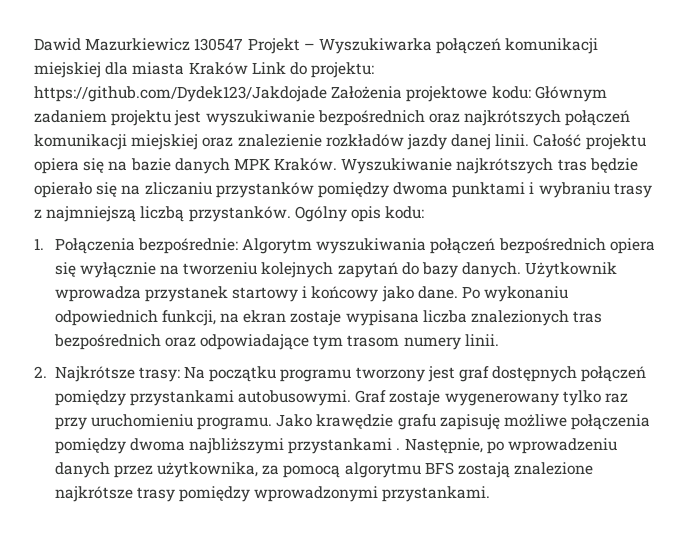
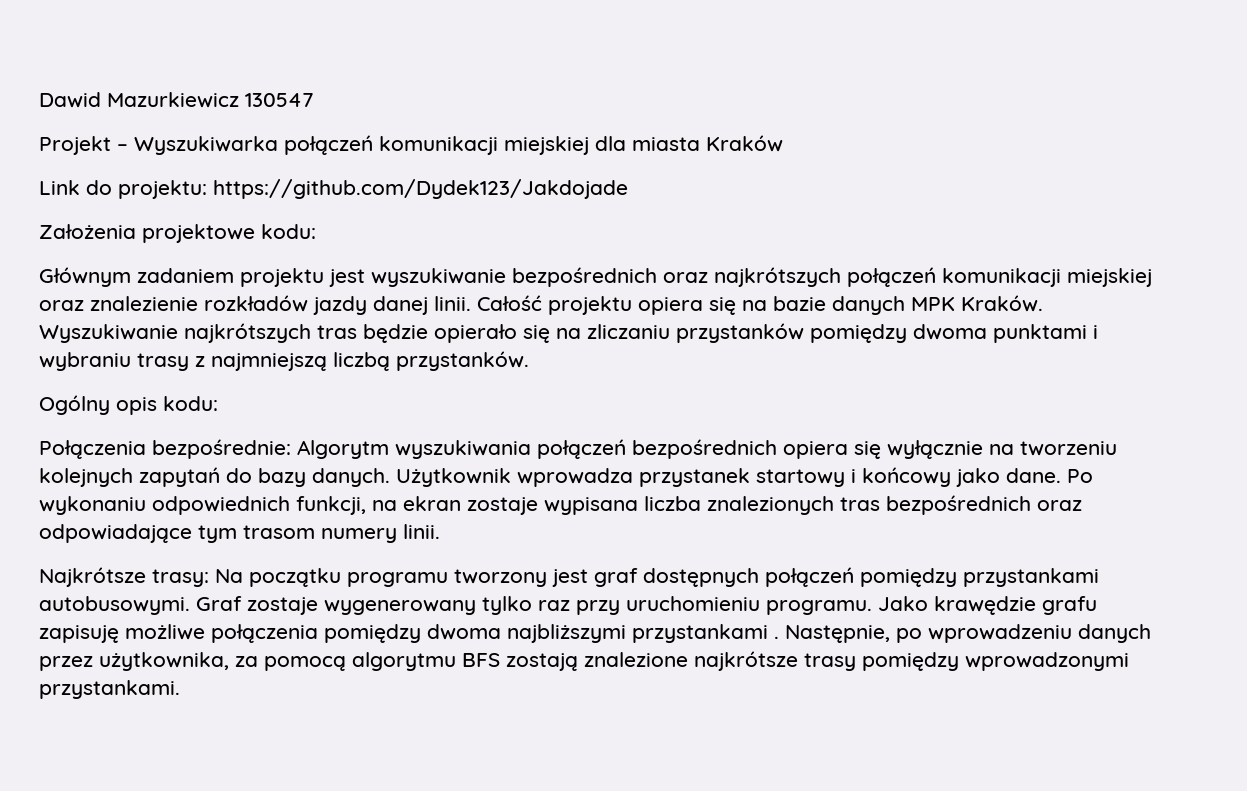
- Dawid Mazurkiewicz 130547 Projekt – Wyszukiwarka połączeń komunikacji miejskiej dla miasta Kraków Link do projektu: https://github.com/Dydek123/Jakdojade Założenia projektowe kodu: Głównym zadaniem projektu jest wyszukiwanie bezpośrednich oraz najkrótszych połączeń komunikacji miejskiej oraz znalezienie rozkładów jazdy danej linii.
+ Dawid Mazurkiewicz 130547
+ Projekt – Wyszukiwarka połączeń komunikacji miejskiej dla miasta Kraków
+ Link do projektu: https://github.com/Dydek123/Jakdojade
+ Założenia projektowe kodu:
+ Głównym zadaniem projektu jest wyszukiwanie bezpośrednich oraz najkrótszych połączeń komunikacji miejskiej oraz znalezienie rozkładów jazdy danej linii.
- Wyszukiwanie najkrótszych tras będzie opierało się na zliczaniu przystanków pomiędzy dwoma punktami i wybraniu trasy z najmniejszą liczbą przystanków. Ogólny opis kodu:
+ Wyszukiwanie najkrótszych tras będzie opierało się na zliczaniu przystanków pomiędzy dwoma punktami i wybraniu trasy z najmniejszą liczbą przystanków.
+ Ogólny opis kodu:
- 1. Połączenia bezpośrednie: Algorytm wyszukiwania połączeń bezpośrednich opiera się wyłącznie na tworzeniu kolejnych zapytań do bazy danych.
+ Połączenia bezpośrednie: Algorytm wyszukiwania połączeń bezpośrednich opiera się wyłącznie na tworzeniu kolejnych zapytań do bazy danych.
- 2. Najkrótsze trasy: Na początku programu tworzony jest graf dostępnych połączeń pomiędzy przystankami autobusowymi.
+ Najkrótsze trasy: Na początku programu tworzony jest graf dostępnych połączeń pomiędzy przystankami autobusowymi.

